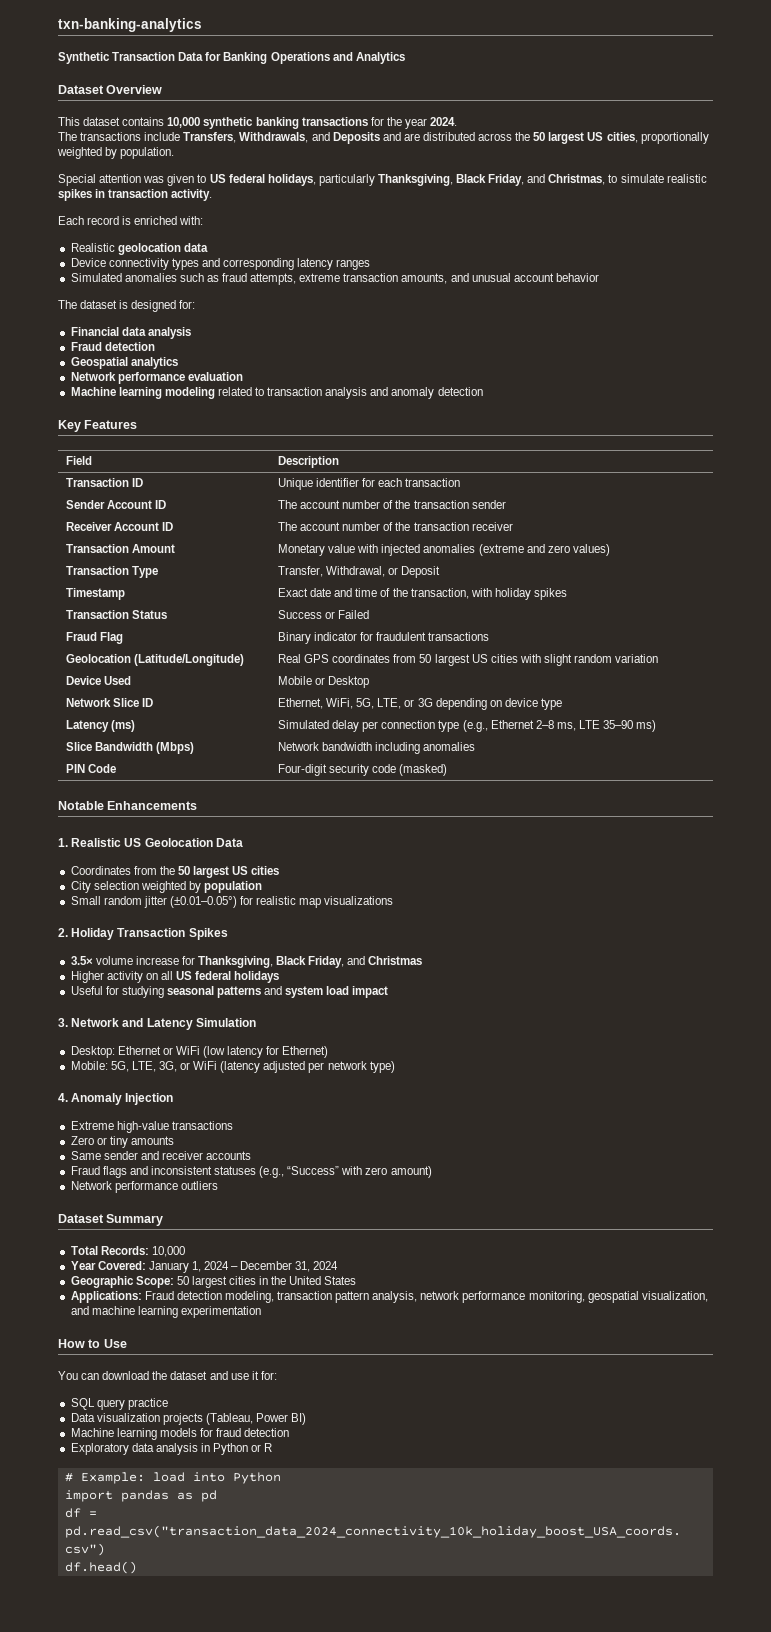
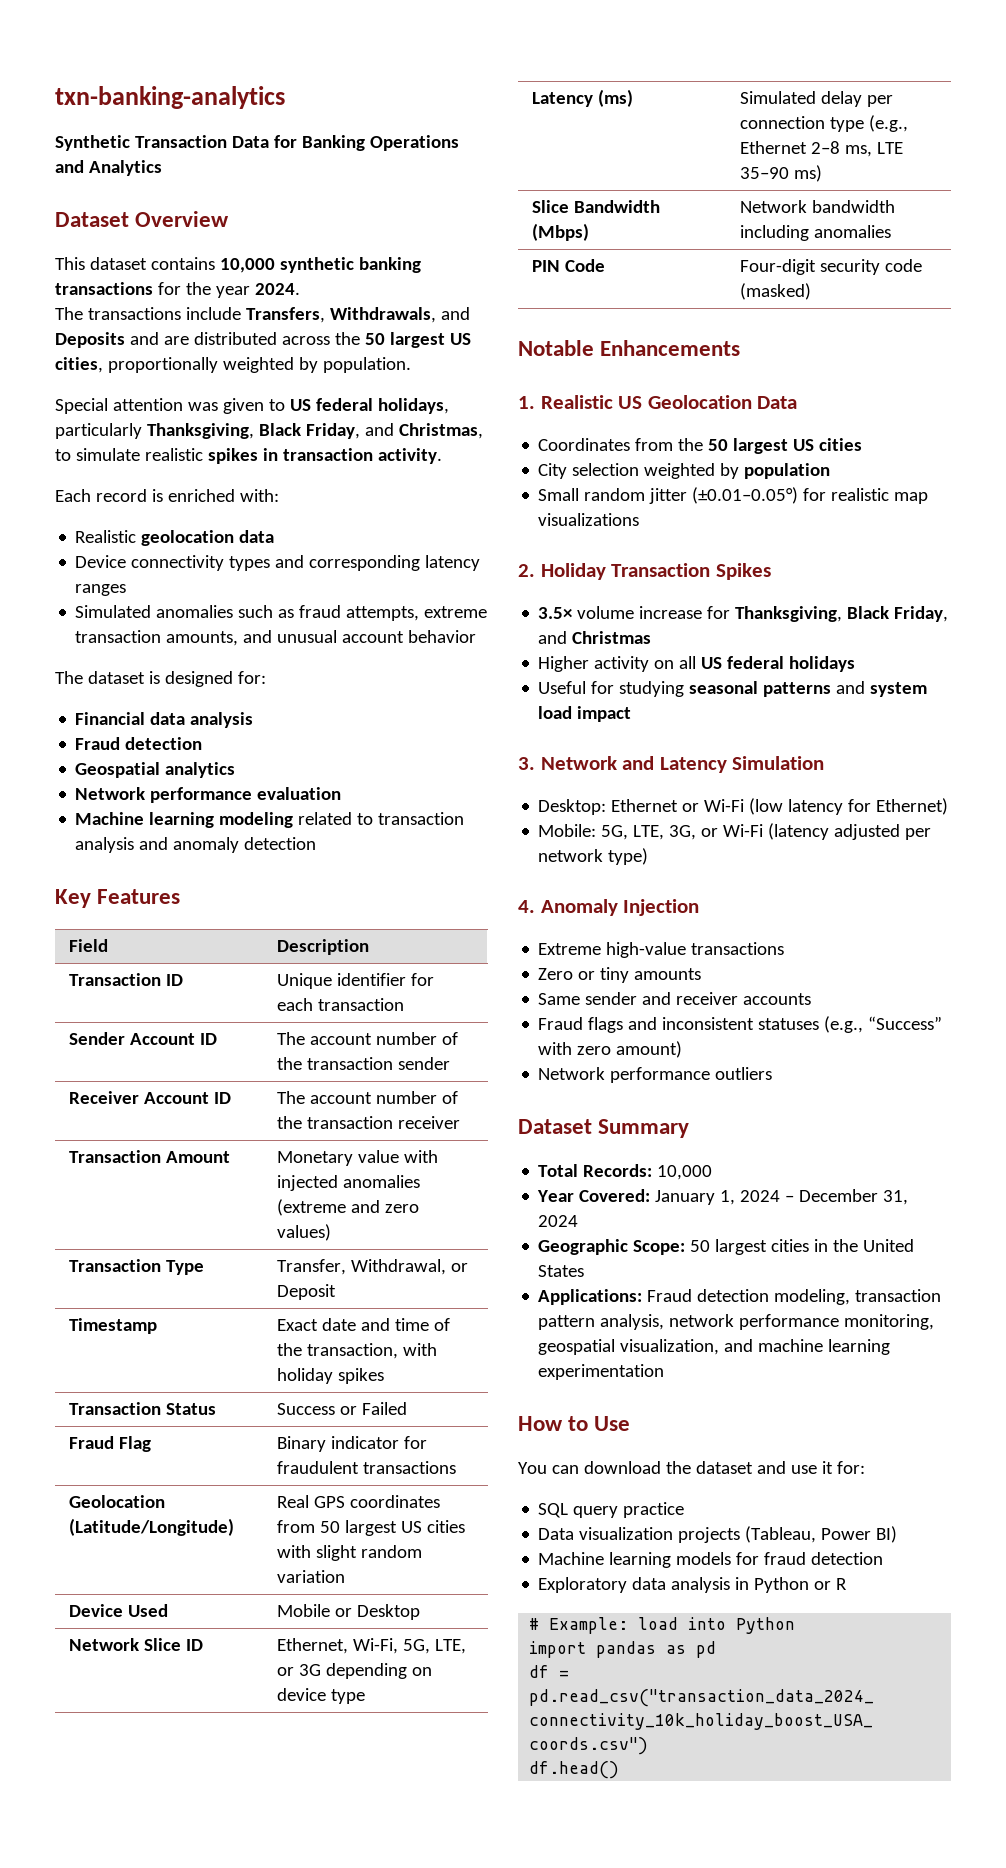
- Network Slice ID | Ethernet, WiFi, 5G, LTE, or 3G depending on device type
+ Network Slice ID | Ethernet, Wi-Fi, 5G, LTE, or 3G depending on device type
- Desktop: Ethernet or WiFi (low latency for Ethernet)
+ Desktop: Ethernet or Wi-Fi (low latency for Ethernet)
- Mobile: 5G, LTE, 3G, or WiFi (latency adjusted per network type)
+ Mobile: 5G, LTE, 3G, or Wi-Fi (latency adjusted per network type)

